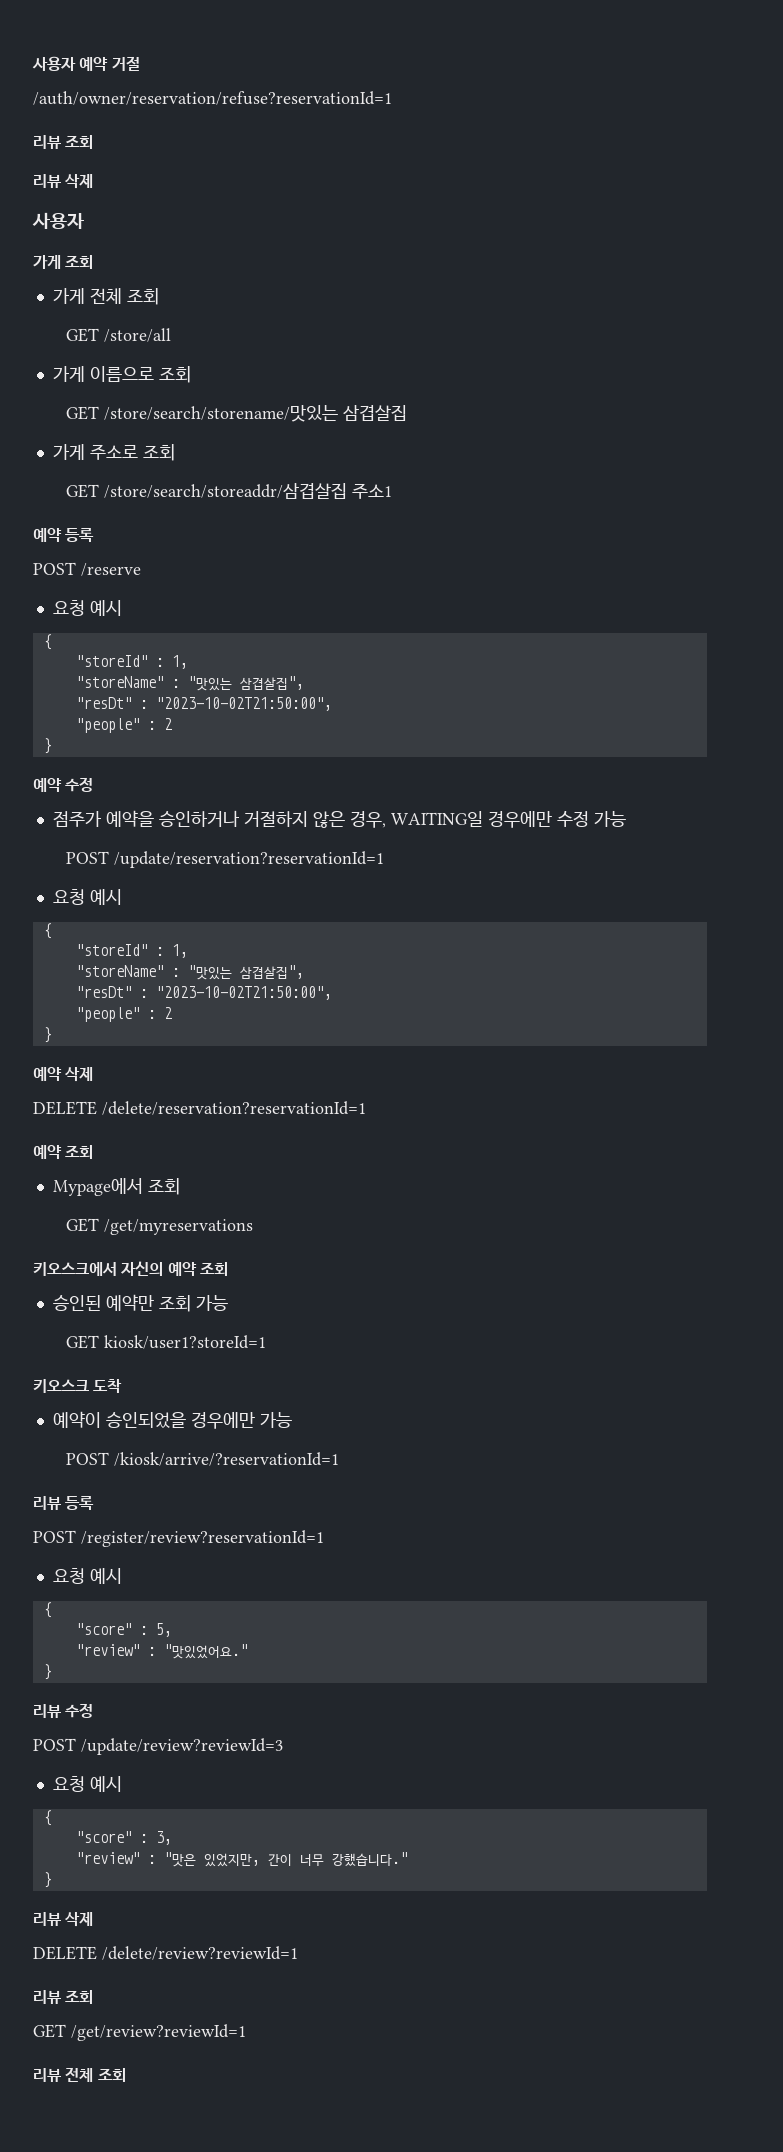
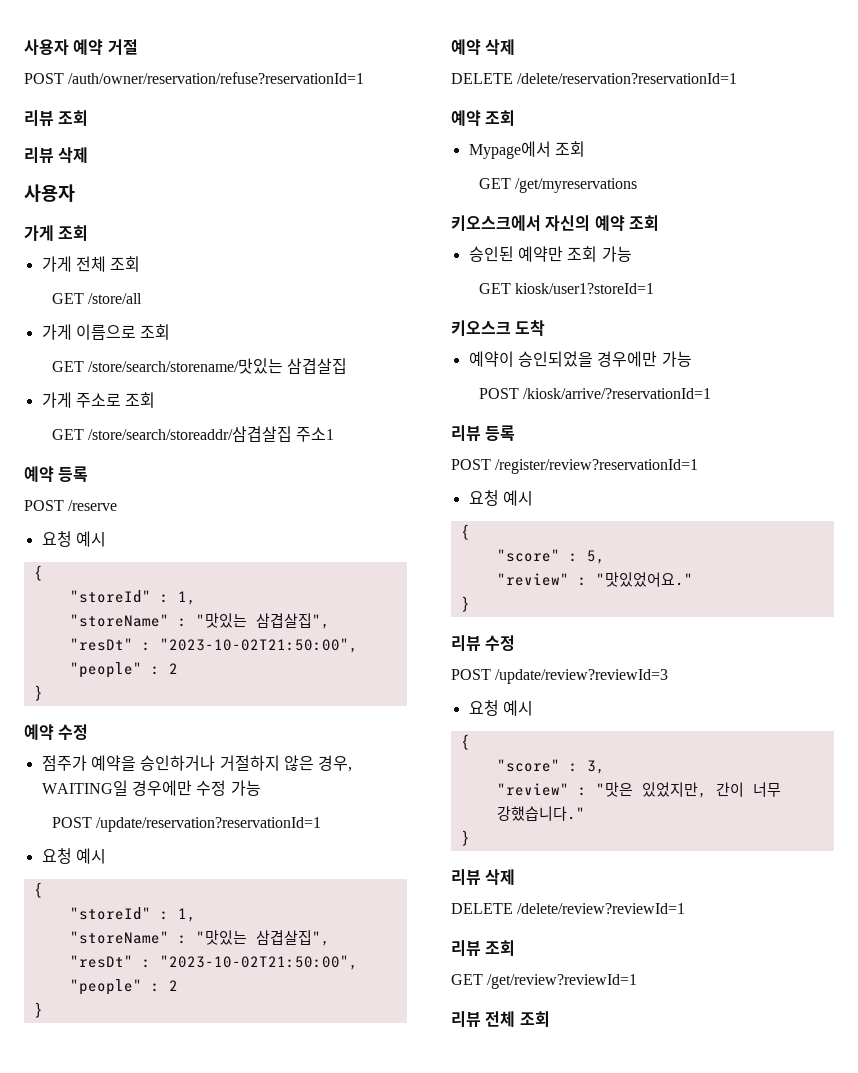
- /auth/owner/reservation/refuse?reservationId=1
+ POST /auth/owner/reservation/refuse?reservationId=1

